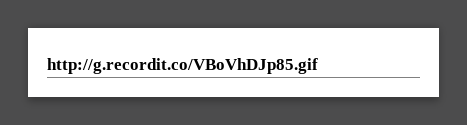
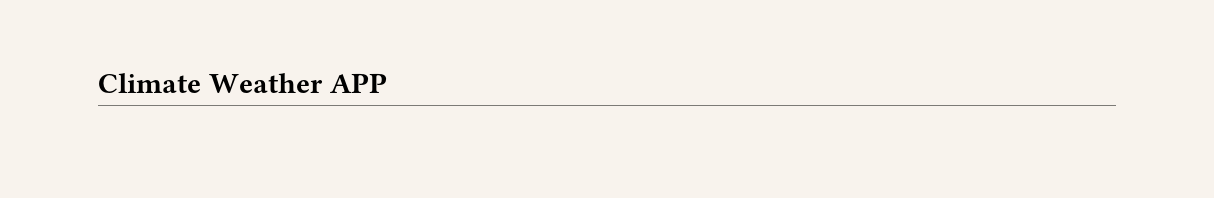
- http://g.recordit.co/VBoVhDJp85.gif
+ Climate Weather APP

